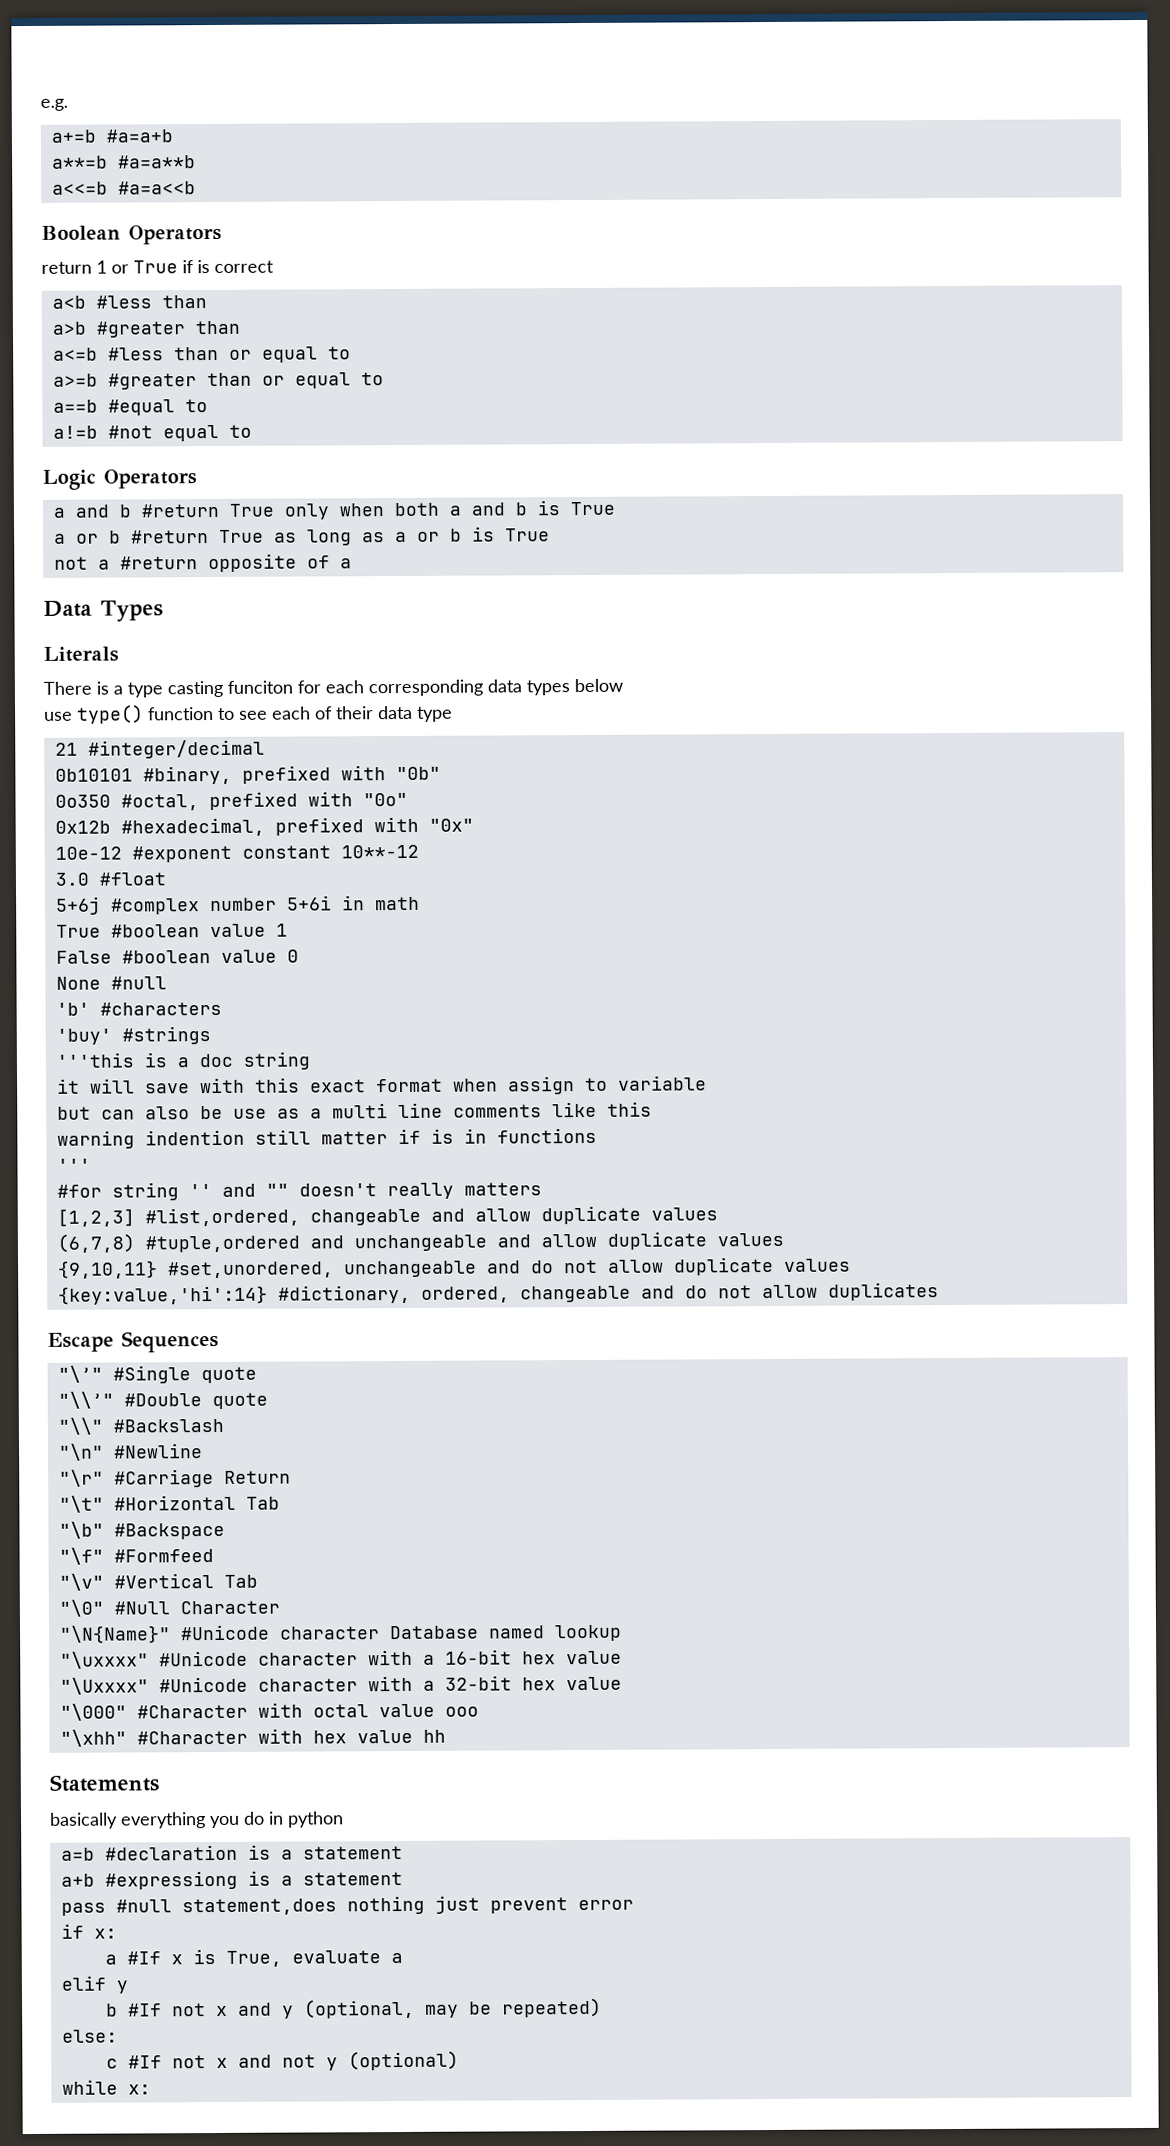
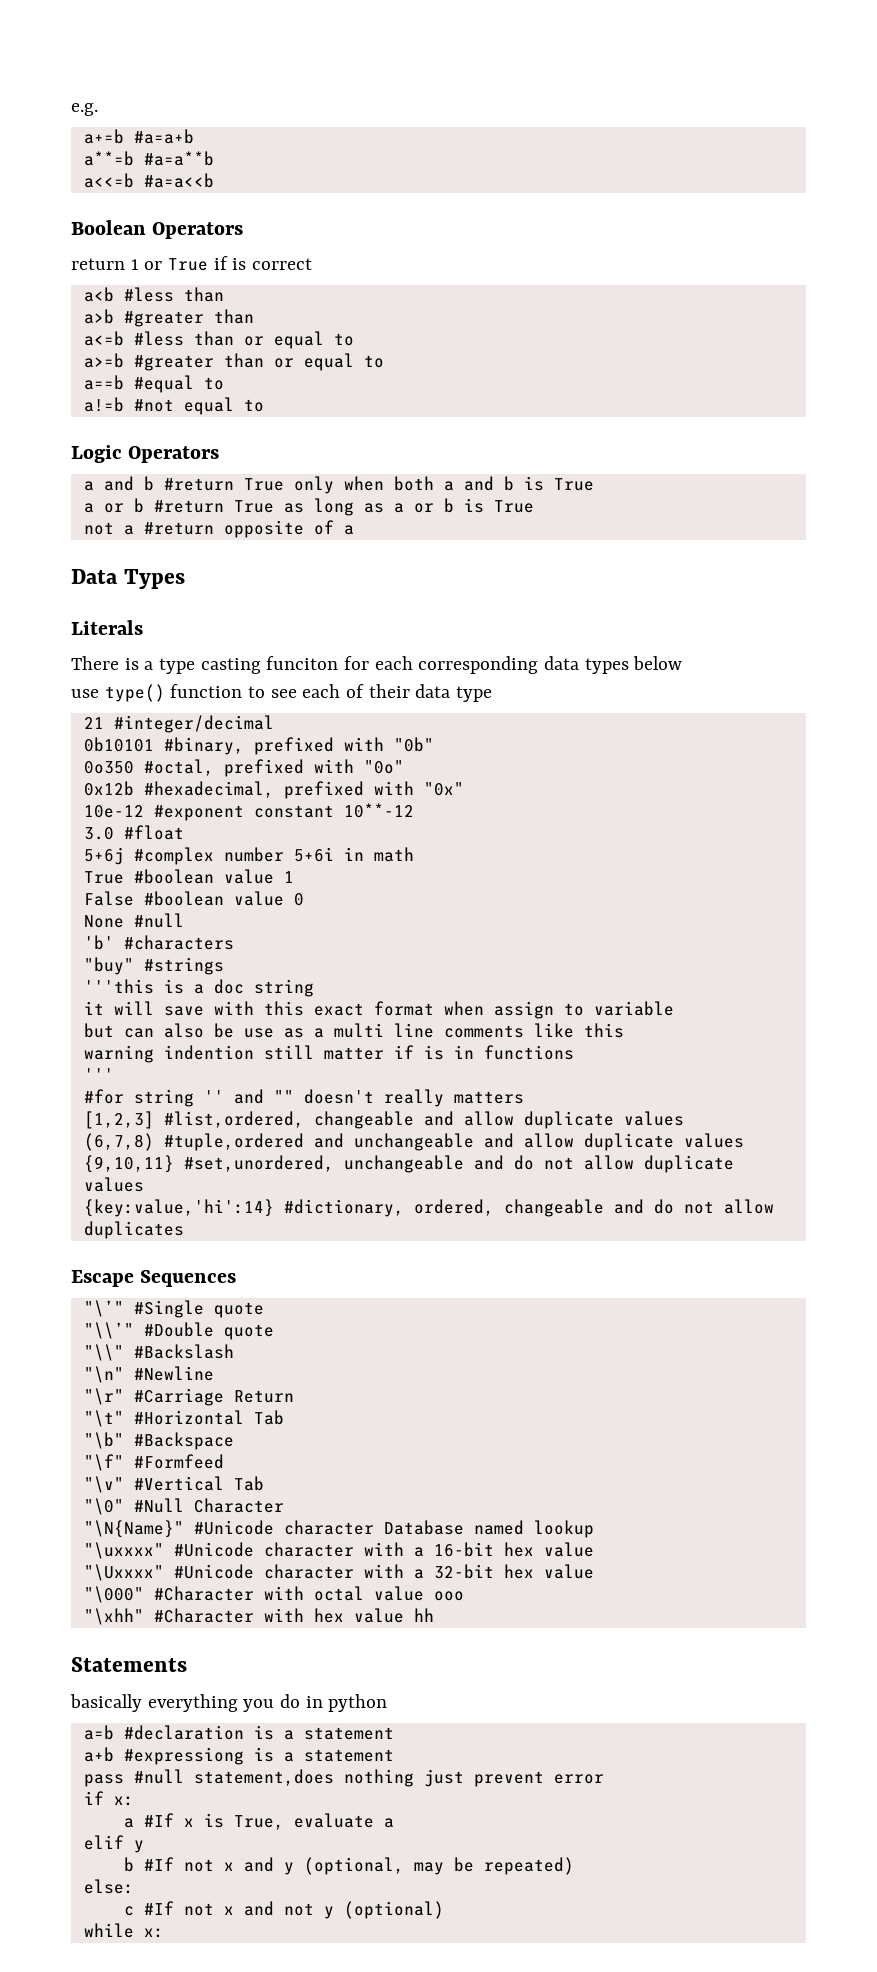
- 'buy' #strings
+ "buy" #strings

